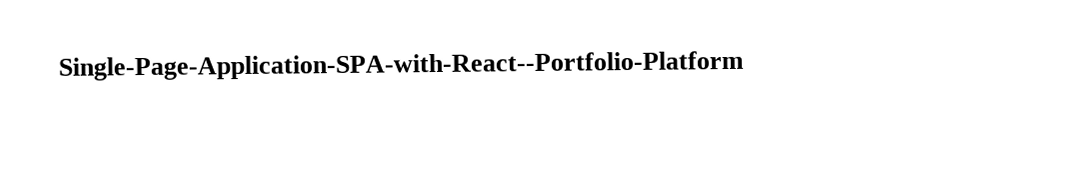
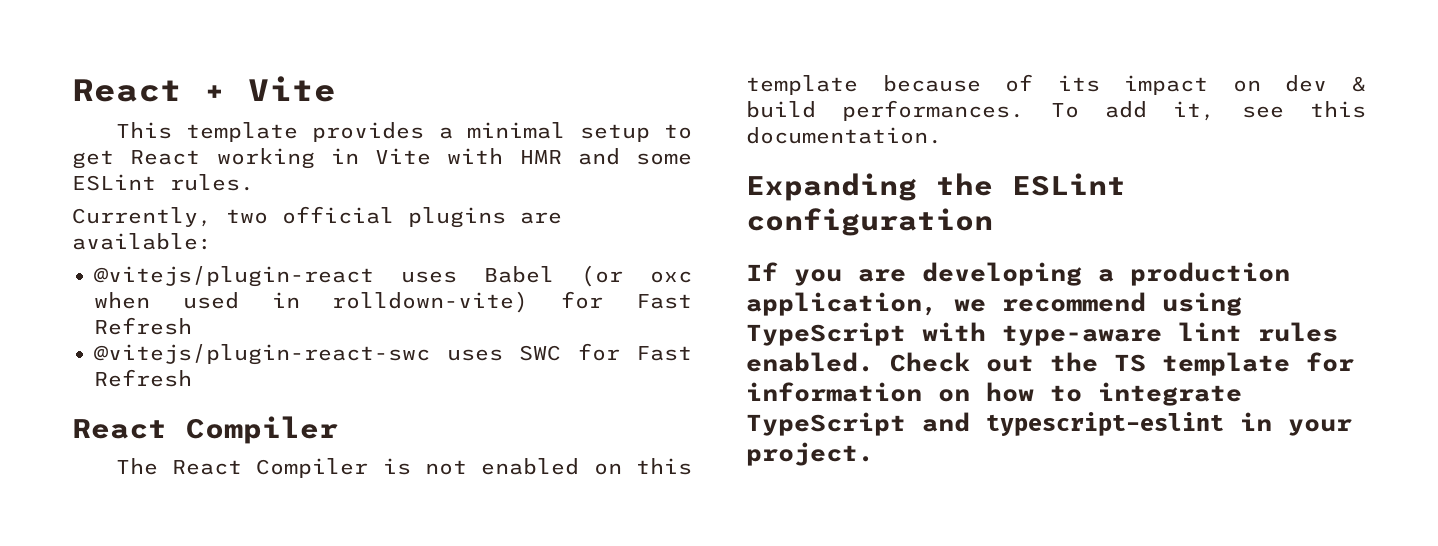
- Single-Page-Application-SPA-with-React--Portfolio-Platform
+ React + Vite
+ This template provides a minimal setup to get React working in Vite with HMR and some ESLint rules.
+ Currently, two official plugins are available:
+ @vitejs/plugin-react uses Babel (or oxc when used in rolldown-vite) for Fast Refresh
+ @vitejs/plugin-react-swc uses SWC for Fast Refresh
+ React Compiler
+ The React Compiler is not enabled on this template because of its impact on dev & build performances. To add it, see this documentation.
+ Expanding the ESLint configuration
+ If you are developing a production application, we recommend using TypeScript with type-aware lint rules enabled. Check out the TS template for information on how to integrate TypeScript and typescript-eslint in your project.

